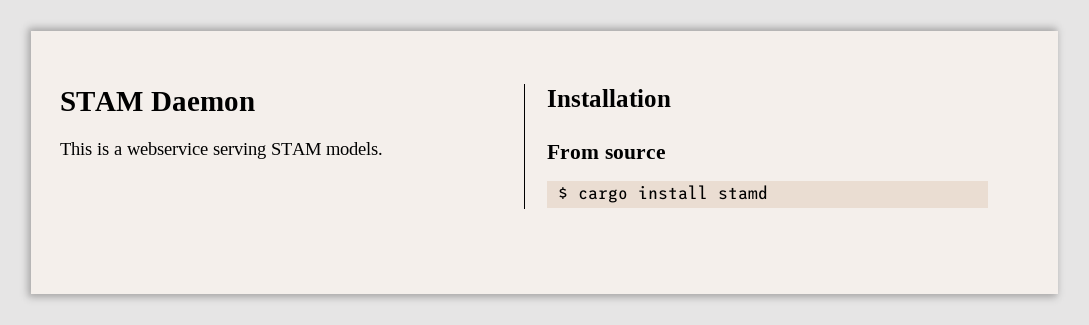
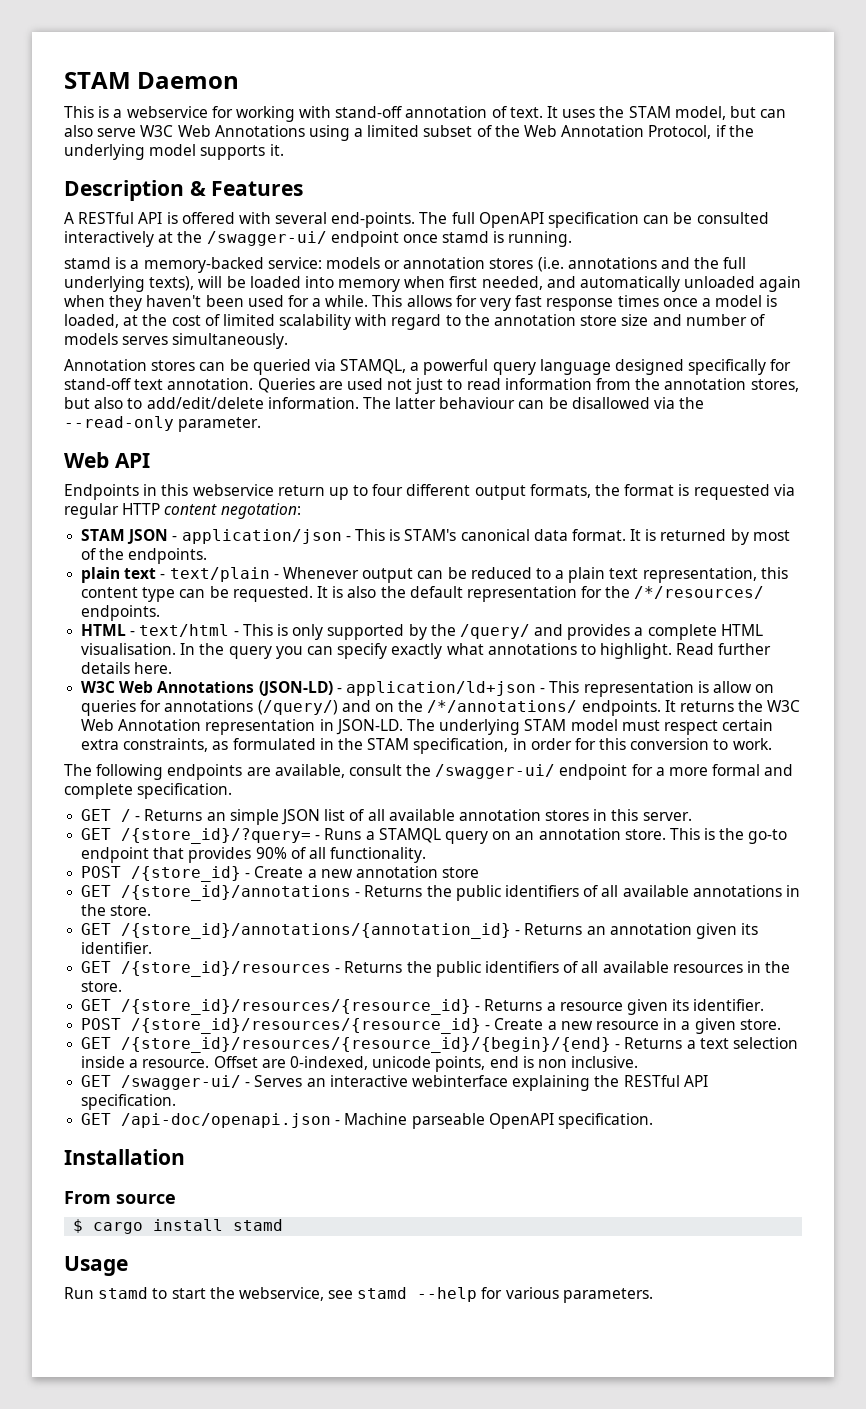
- This is a webservice serving STAM models.
+ This is a webservice for working with stand-off annotation of text. It uses the STAM model, but can also serve W3C Web Annotations using a limited subset of the Web Annotation Protocol, if the underlying model supports it.
+ Description & Features
+ A RESTful API is offered with several end-points. The full OpenAPI specification can be consulted interactively at the /swagger-ui/ endpoint once stamd is running.
+ stamd is a memory-backed service: models or annotation stores (i.e. annotations and the full underlying texts), will be loaded into memory when first needed, and automatically unloaded again when they haven't been used for a while. This allows for very fast response times once a model is loaded, at the cost of limited scalability with regard to the annotation store size and number of models serves simultaneously.
+ Annotation stores can be queried via STAMQL, a powerful query language designed specifically for stand-off text annotation. Queries are used not just to read information from the annotation stores, but also to add/edit/delete information. The latter behaviour can be disallowed via the --read-only parameter.
+ Web API
+ Endpoints in this webservice return up to four different output formats, the format is requested via regular HTTP content negotation:
+ STAM JSON - application/json - This is STAM's canonical data format. It is returned by most of the endpoints.
+ plain text - text/plain - Whenever output can be reduced to a plain text representation, this content type can be requested. It is also the default representation for the /*/resources/ endpoints.
+ HTML - text/html - This is only supported by the /query/ and provides a complete HTML visualisation. In the query you can specify exactly what annotations to highlight. Read further details here.
+ W3C Web Annotations (JSON-LD) - application/ld+json - This representation is allow on queries for annotations (/query/) and on the /*/annotations/ endpoints. It returns the W3C Web Annotation representation in JSON-LD. The underlying STAM model must respect certain extra constraints, as formulated in the STAM specification, in order for this conversion to work.
+ The following endpoints are available, consult the /swagger-ui/ endpoint for a more formal and complete specification.
+ GET / - Returns an simple JSON list of all available annotation stores in this server.
+ GET /{store_id}/?query= - Runs a STAMQL query on an annotation store. This is the go-to endpoint that provides 90% of all functionality.
+ POST /{store_id} - Create a new annotation store
+ GET /{store_id}/annotations - Returns the public identifiers of all available annotations in the store.
+ GET /{store_id}/annotations/{annotation_id} - Returns an annotation given its identifier.
+ GET /{store_id}/resources - Returns the public identifiers of all available resources in the store.
+ GET /{store_id}/resources/{resource_id} - Returns a resource given its identifier.
+ POST /{store_id}/resources/{resource_id} - Create a new resource in a given store.
+ GET /{store_id}/resources/{resource_id}/{begin}/{end} - Returns a text selection inside a resource. Offset are 0-indexed, unicode points, end is non inclusive.
+ GET /swagger-ui/ - Serves an interactive webinterface explaining the RESTful API specification.
+ GET /api-doc/openapi.json - Machine parseable OpenAPI specification.
+ Usage
+ Run stamd to start the webservice, see stamd --help for various parameters.

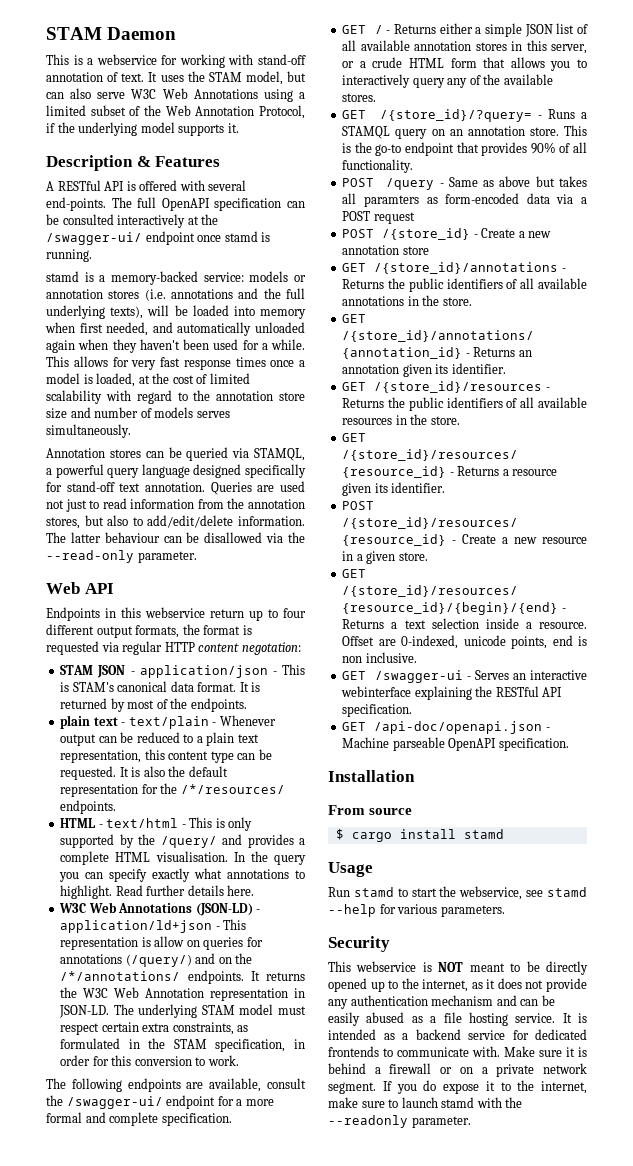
- GET / - Returns an simple JSON list of all available annotation stores in this server.
+ GET / - Returns either a simple JSON list of all available annotation stores in this server, or a crude HTML form that allows you to interactively query any of the available stores.
+ POST /query - Same as above but takes all paramters as form-encoded data via a POST request
- GET /swagger-ui/ - Serves an interactive webinterface explaining the RESTful API specification.
+ GET /swagger-ui - Serves an interactive webinterface explaining the RESTful API specification.
+ Security
+ This webservice is NOT meant to be directly opened up to the internet, as it does not provide any authentication mechanism and can be easily abused as a file hosting service. It is intended as a backend service for dedicated frontends to communicate with. Make sure it is behind a firewall or on a private network segment. If you do expose it to the internet, make sure to launch stamd with the --readonly parameter.

